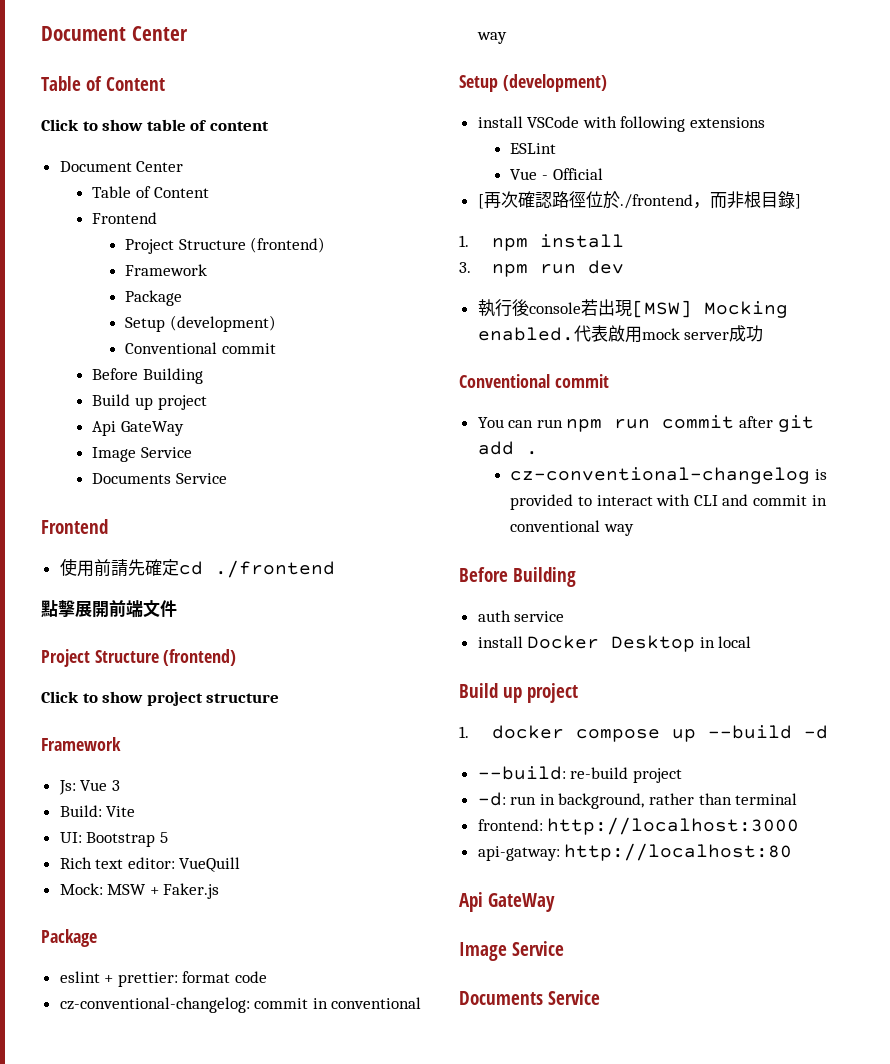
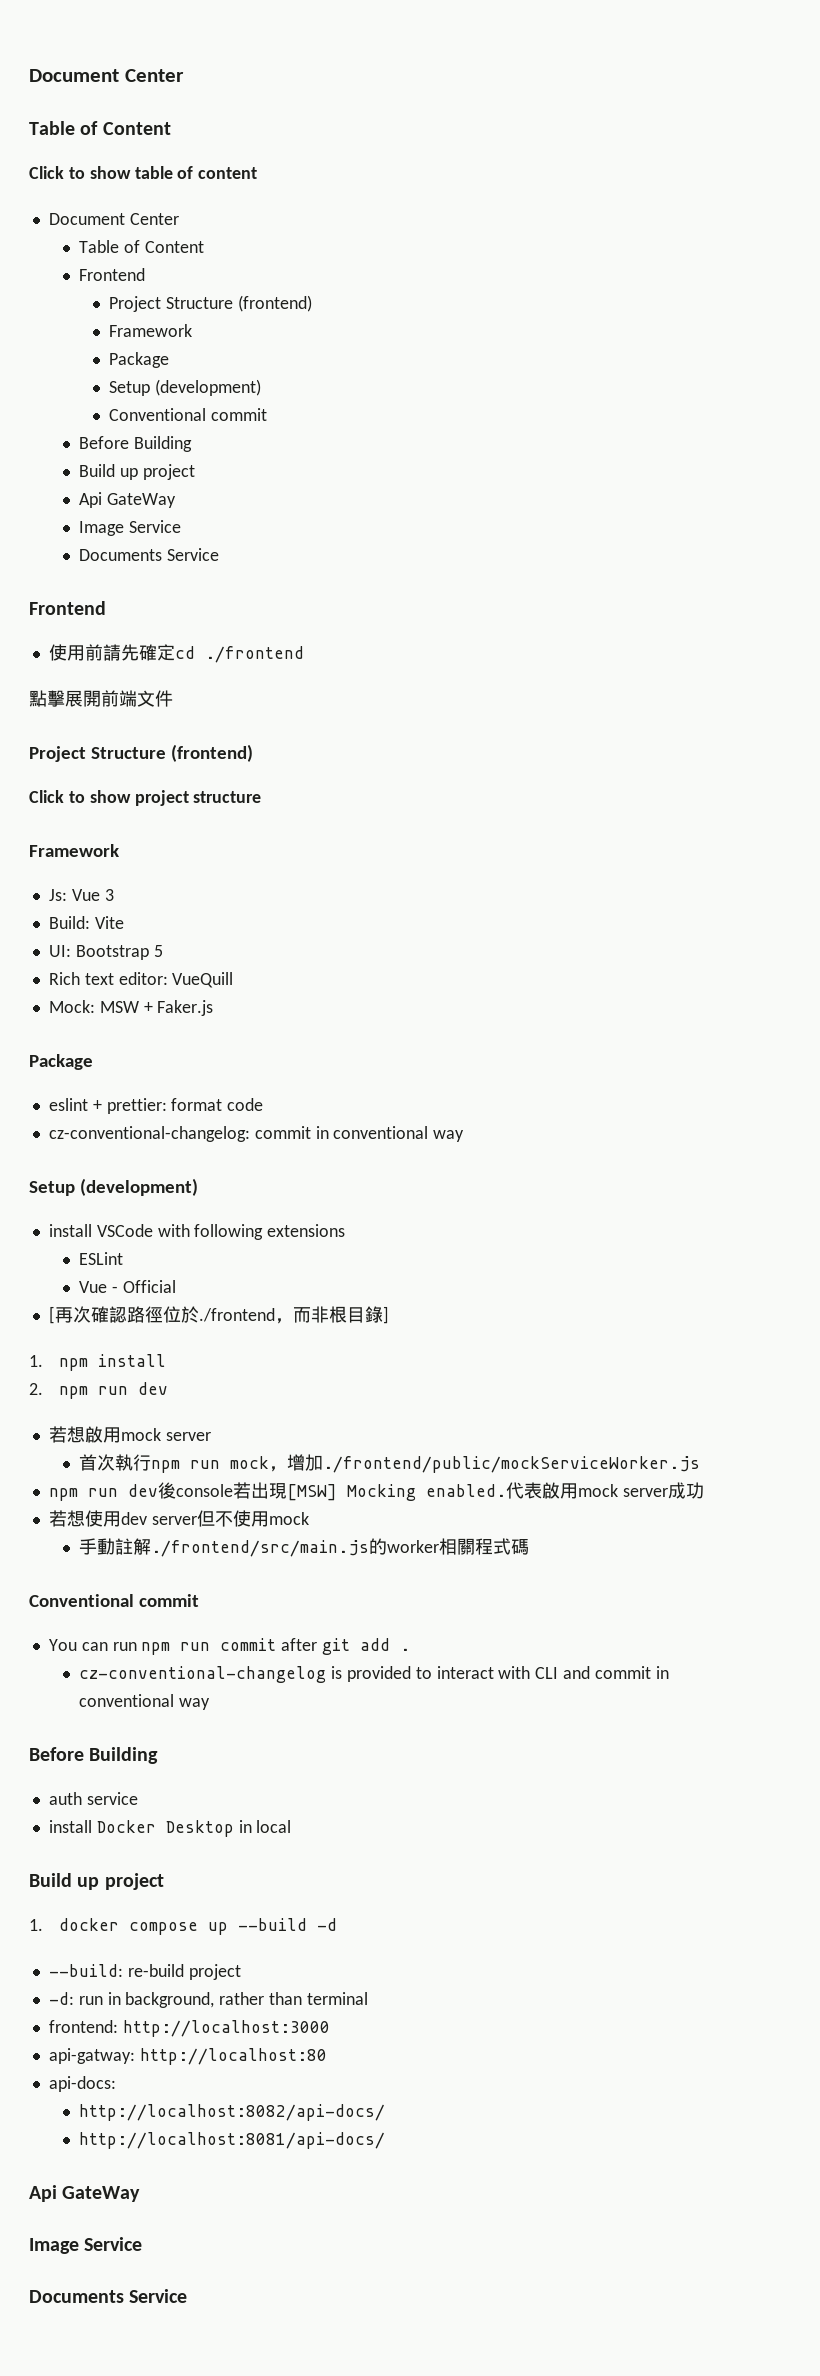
- 3. npm run dev
+ 2. npm run dev
- 執行後console若出現[MSW] Mocking enabled.
+ 若想啟用mock server
+ 首次執行npm run mock，增加./frontend/public/mockServiceWorker.js
+ npm run dev後console若出現[MSW] Mocking enabled.
+ 若想使用dev server但不使用mock
+ 手動註解./frontend/src/main.js的worker相關程式碼
+ api-docs:
+ http://localhost:8082/api-docs/
+ http://localhost:8081/api-docs/

